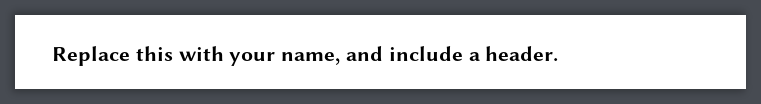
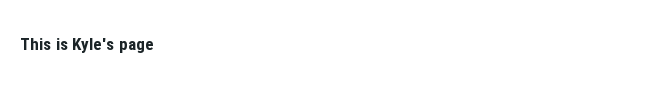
- Replace this with your name, and include a header.
+ This is Kyle's page

